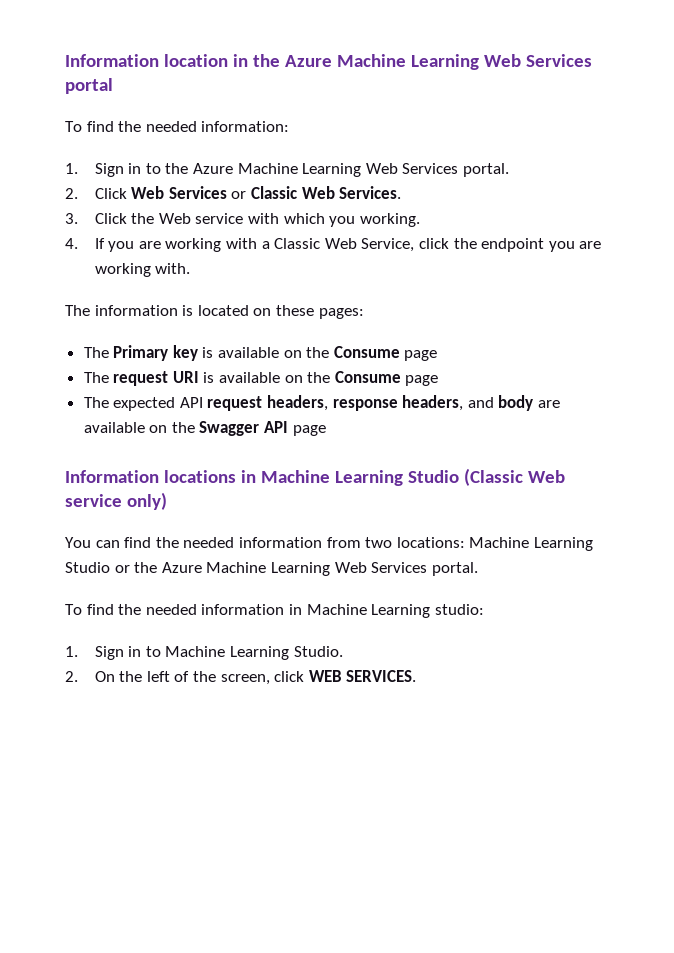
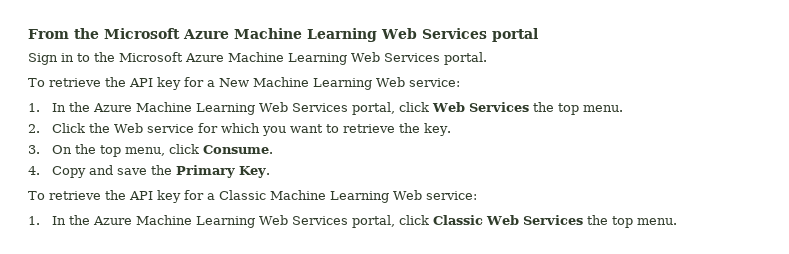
- Information location in the Azure Machine Learning Web Services portal
+ From the Microsoft Azure Machine Learning Web Services portal
- To find the needed information:
- 1. Sign in to the Azure Machine Learning Web Services portal.
- 2. Click Web Services or Classic Web Services.
- 3. Click the Web service with which you working.
- 4. If you are working with a Classic Web Service, click the endpoint you are working with.
- The information is located on these pages:
- The Primary key is available on the Consume page
- The request URI is available on the Consume page
- The expected API request headers, response headers, and body are available on the Swagger API page
- Information locations in Machine Learning Studio (Classic Web service only)
- You can find the needed information from two locations: Machine Learning Studio or the Azure Machine Learning Web Services portal.
+ Sign in to the Microsoft Azure Machine Learning Web Services portal.
- To find the needed information in Machine Learning studio:
- 1. Sign in to Machine Learning Studio.
- 2. On the left of the screen, click WEB SERVICES.
+ To retrieve the API key for a New Machine Learning Web service:
+ 1. In the Azure Machine Learning Web Services portal, click Web Services the top menu.
+ 2. Click the Web service for which you want to retrieve the key.
+ 3. On the top menu, click Consume.
+ 4. Copy and save the Primary Key.
+ To retrieve the API key for a Classic Machine Learning Web service:
+ 1. In the Azure Machine Learning Web Services portal, click Classic Web Services the top menu.

